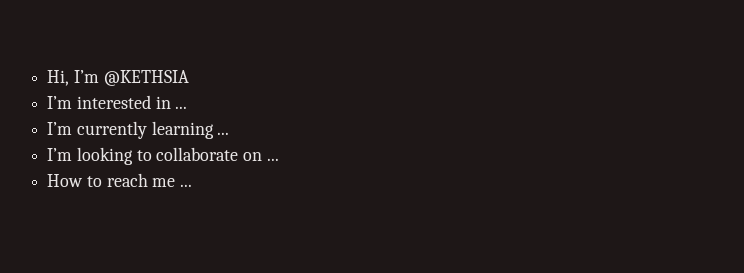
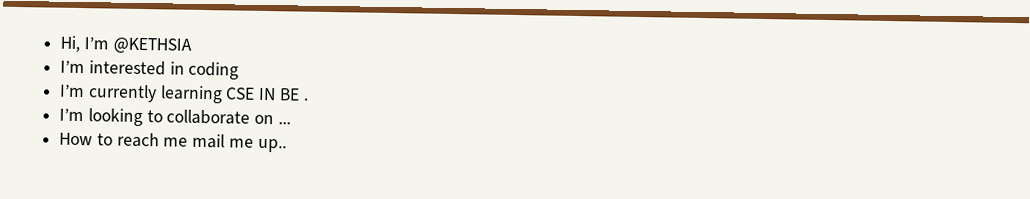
- I’m interested in ...
+ I’m interested in coding
- I’m currently learning ...
+ I’m currently learning CSE IN BE .
- How to reach me ...
+ How to reach me mail me up..

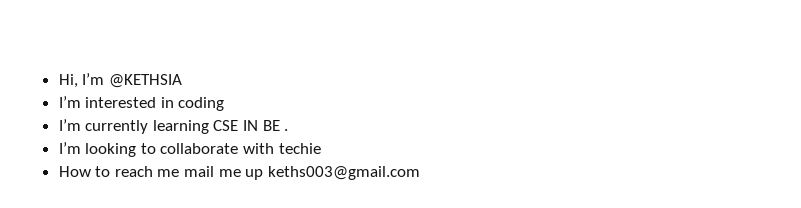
- I’m looking to collaborate on ...
+ I’m looking to collaborate with techie
- How to reach me mail me up..
+ How to reach me mail me up keths003@gmail.com

